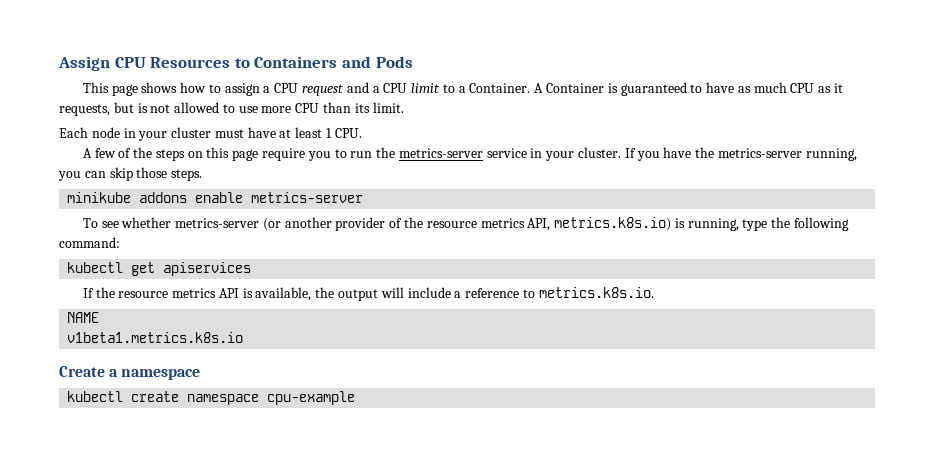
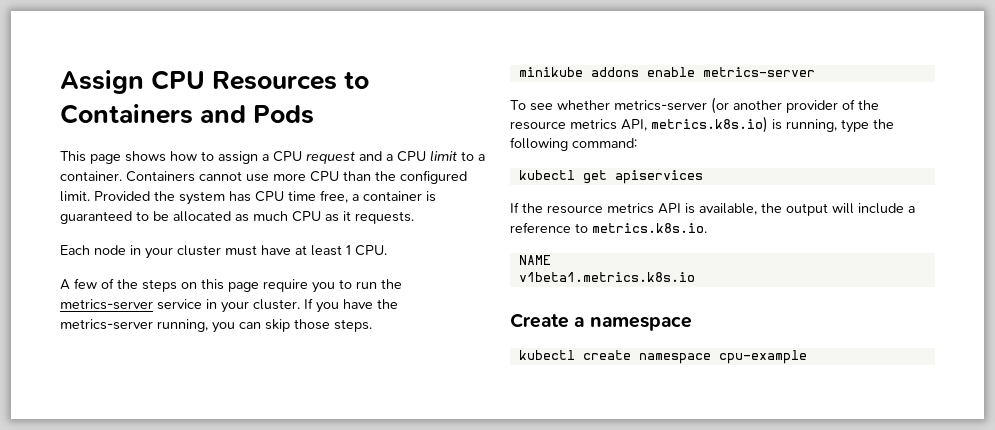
- This page shows how to assign a CPU request and a CPU limit to a Container. A Container is guaranteed to have as much CPU as it requests, but is not allowed to use more CPU than its limit.
+ This page shows how to assign a CPU request and a CPU limit to a container. Containers cannot use more CPU than the configured limit. Provided the system has CPU time free, a container is guaranteed to be allocated as much CPU as it requests.

